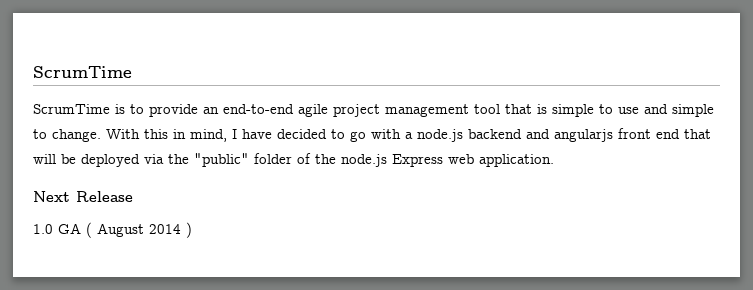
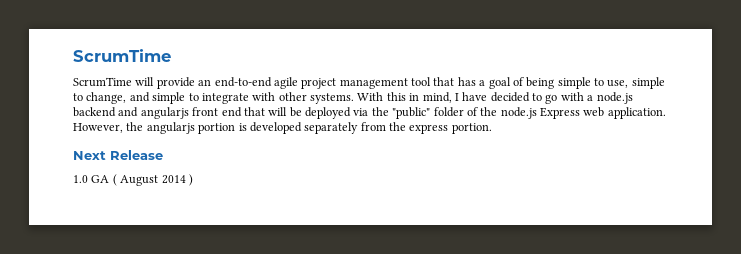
- ScrumTime is to provide an end-to-end agile project management tool that is simple to use and simple to change.
+ ScrumTime will provide an end-to-end agile project management tool that has a goal of being simple to use, simple to change, and simple to integrate with other systems.
+ However, the angularjs portion is developed separately from the express portion.

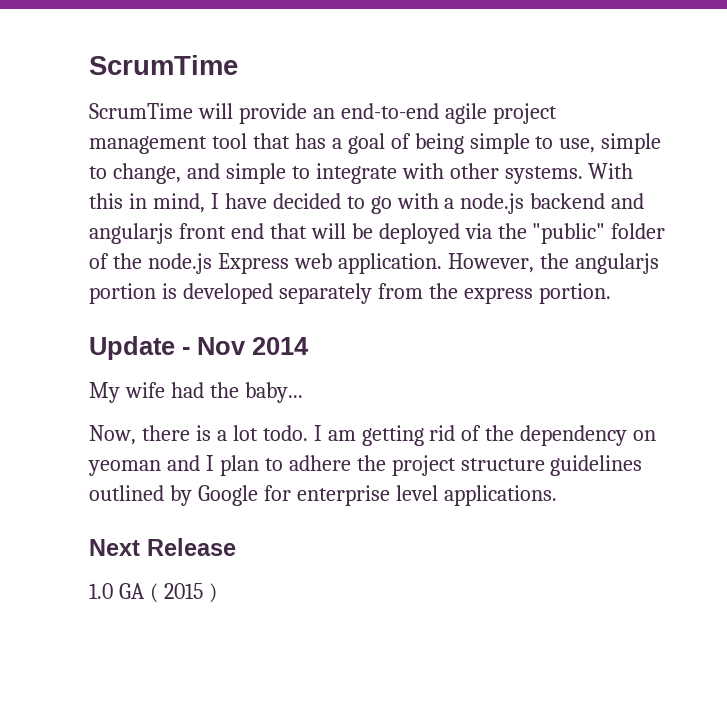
+ Update - Nov 2014
+ My wife had the baby...
+ Now, there is a lot todo. I am getting rid of the dependency on yeoman and I plan to adhere the project structure guidelines outlined by Google for enterprise level applications.
- 1.0 GA ( August 2014 )
+ 1.0 GA ( 2015 )

